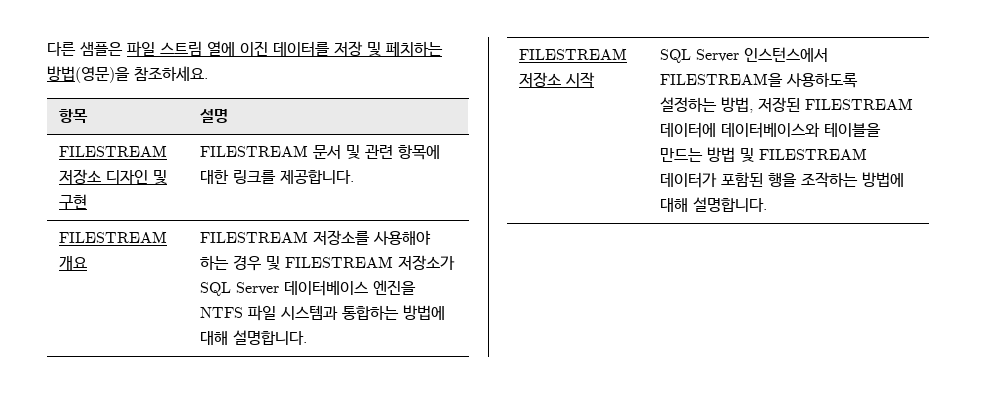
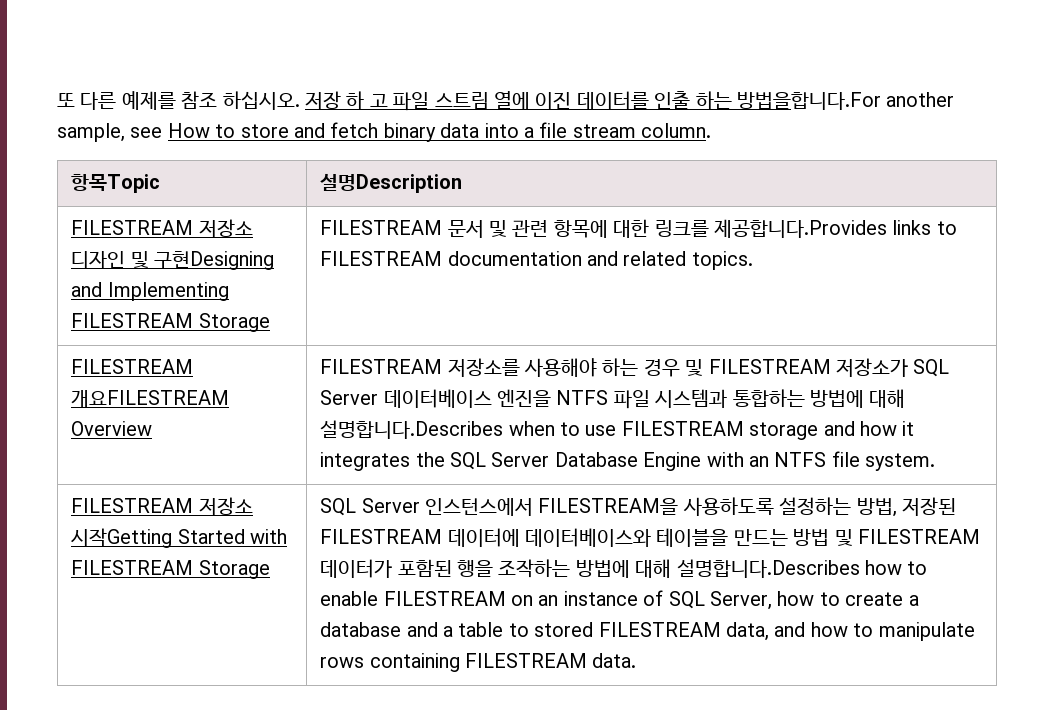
- 다른 샘플은 파일 스트림 열에 이진 데이터를 저장 및 페치하는 방법(영문)을 참조하세요.
- 항목 | 설명
+ 또 다른 예제를 참조 하십시오. 저장 하 고 파일 스트림 열에 이진 데이터를 인출 하는 방법을합니다.For another sample, see How to store and fetch binary data into a file stream column.
+ 항목Topic | 설명Description
- FILESTREAM 저장소 디자인 및 구현 | FILESTREAM 문서 및 관련 항목에 대한 링크를 제공합니다.
- FILESTREAM 개요 | FILESTREAM 저장소를 사용해야 하는 경우 및 FILESTREAM 저장소가 SQL Server 데이터베이스 엔진을 NTFS 파일 시스템과 통합하는 방법에 대해 설명합니다.
- FILESTREAM 저장소 시작 | SQL Server 인스턴스에서 FILESTREAM을 사용하도록 설정하는 방법, 저장된 FILESTREAM 데이터에 데이터베이스와 테이블을 만드는 방법 및 FILESTREAM 데이터가 포함된 행을 조작하는 방법에 대해 설명합니다.
+ FILESTREAM 저장소 디자인 및 구현Designing and Implementing FILESTREAM Storage | FILESTREAM 문서 및 관련 항목에 대한 링크를 제공합니다.Provides links to FILESTREAM documentation and related topics.
+ FILESTREAM 개요FILESTREAM Overview | FILESTREAM 저장소를 사용해야 하는 경우 및 FILESTREAM 저장소가 SQL Server 데이터베이스 엔진을 NTFS 파일 시스템과 통합하는 방법에 대해 설명합니다.Describes when to use FILESTREAM storage and how it integrates the SQL Server Database Engine with an NTFS file system.
+ FILESTREAM 저장소 시작Getting Started with FILESTREAM Storage | SQL Server 인스턴스에서 FILESTREAM을 사용하도록 설정하는 방법, 저장된 FILESTREAM 데이터에 데이터베이스와 테이블을 만드는 방법 및 FILESTREAM 데이터가 포함된 행을 조작하는 방법에 대해 설명합니다.Describes how to enable FILESTREAM on an instance of SQL Server, how to create a database and a table to stored FILESTREAM data, and how to manipulate rows containing FILESTREAM data.

